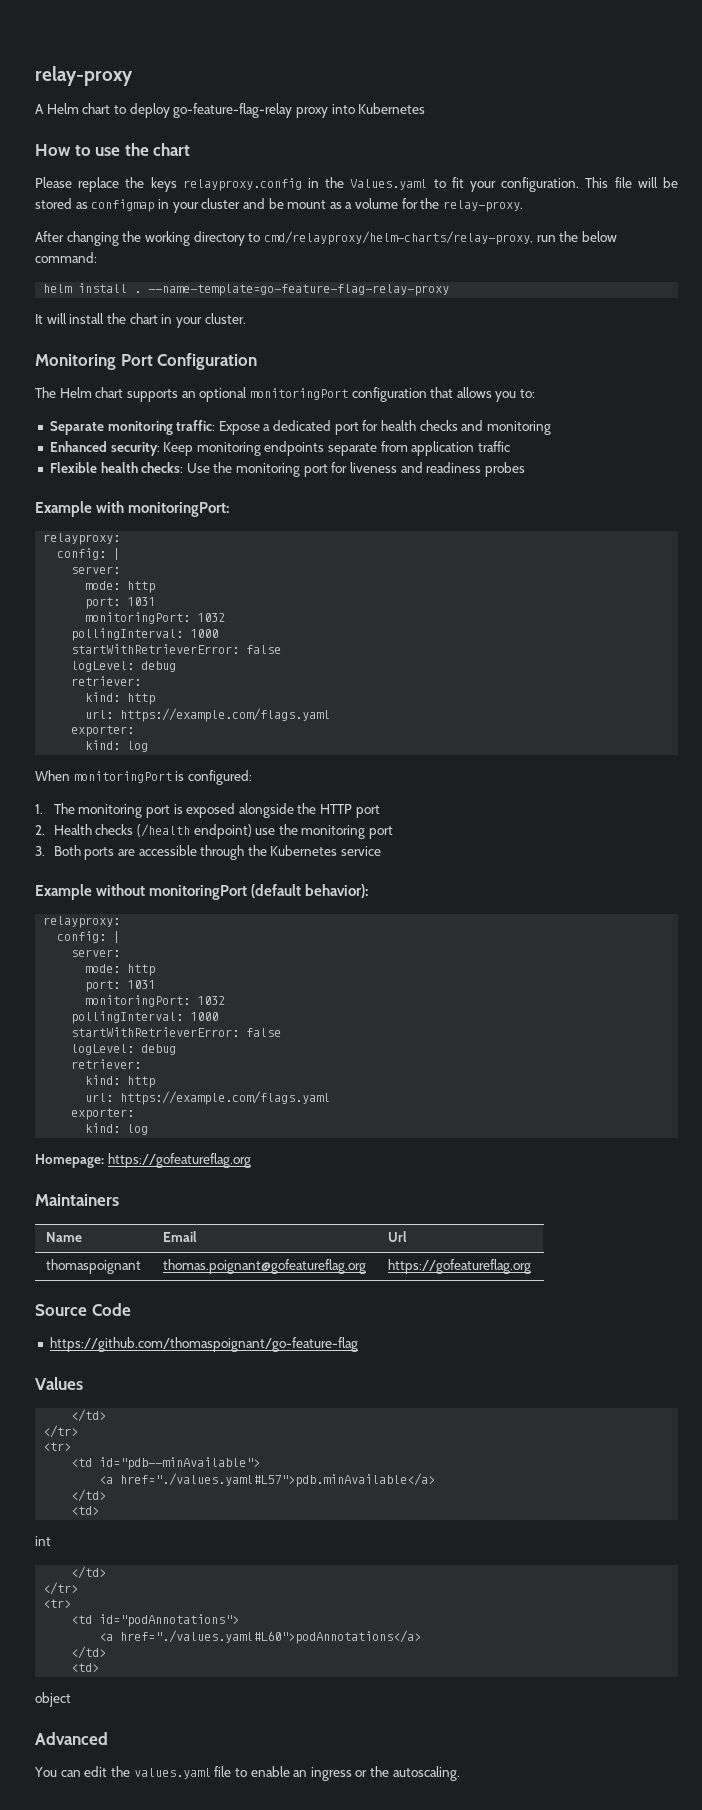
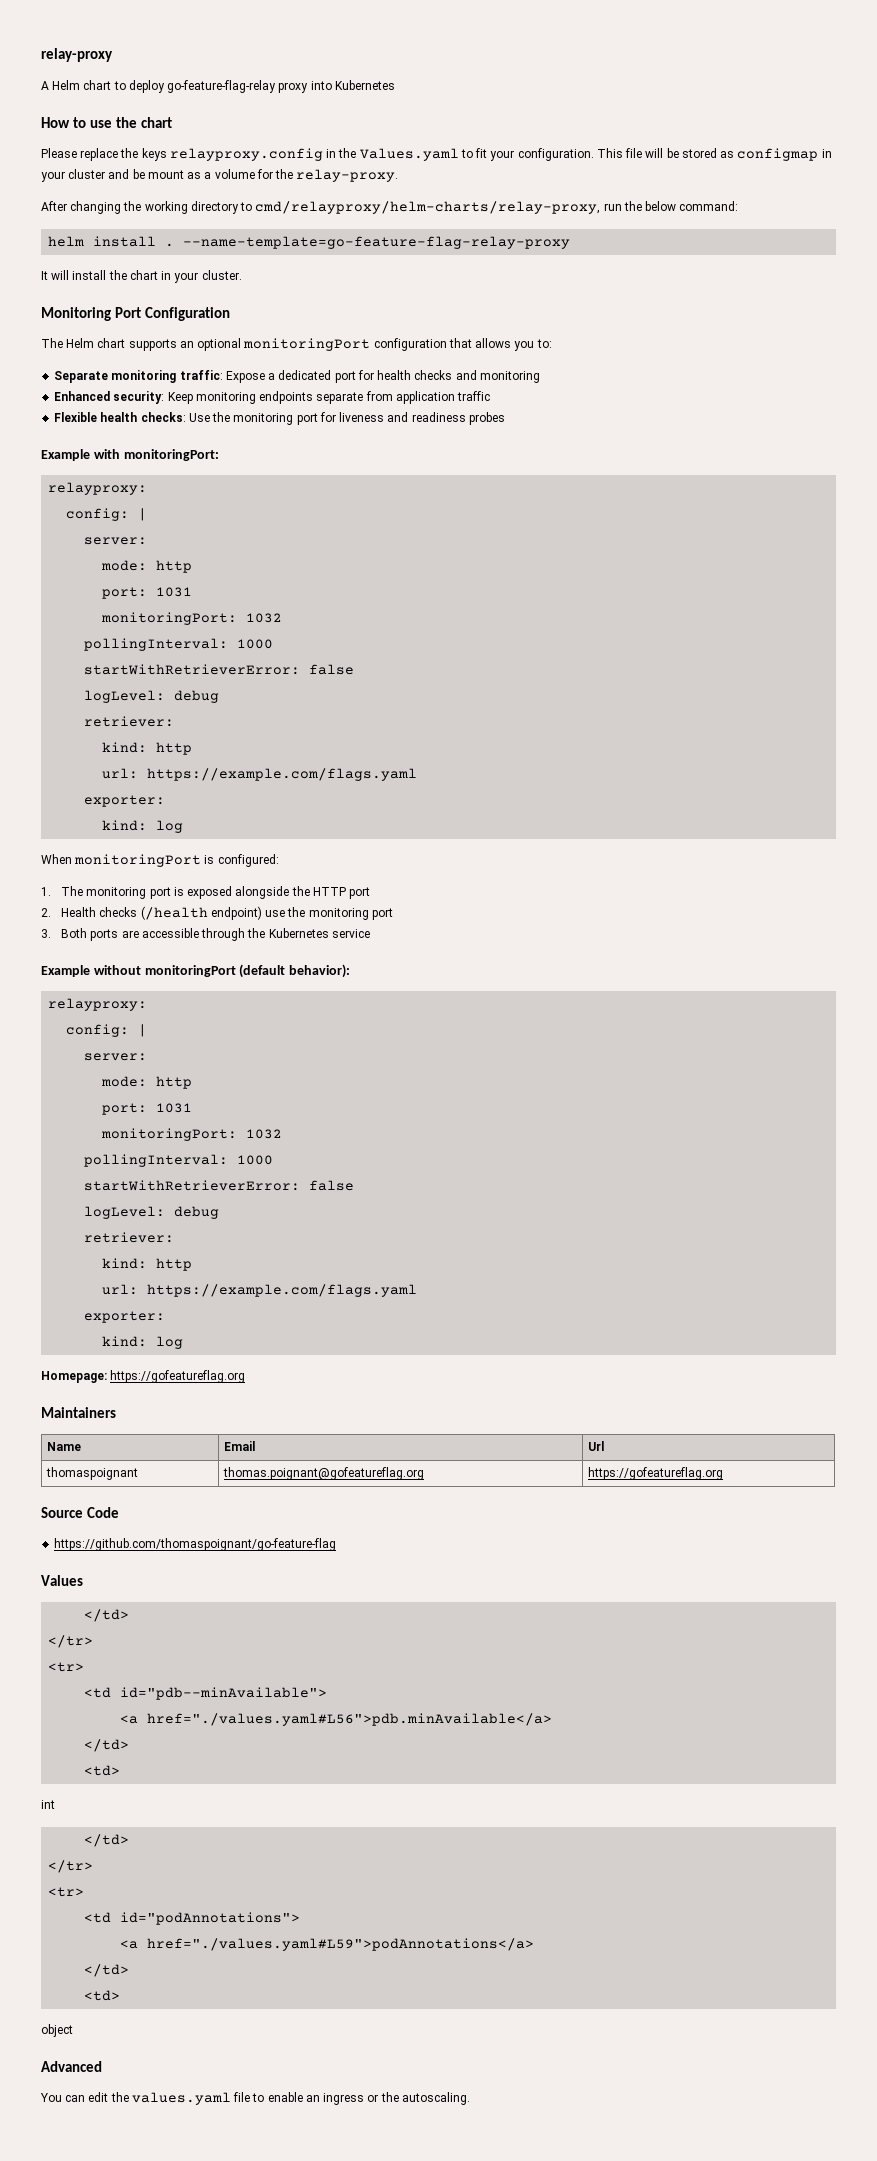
- <a href="./values.yaml#L57">pdb.minAvailable</a>
+ <a href="./values.yaml#L56">pdb.minAvailable</a>
- <a href="./values.yaml#L60">podAnnotations</a>
+ <a href="./values.yaml#L59">podAnnotations</a>

